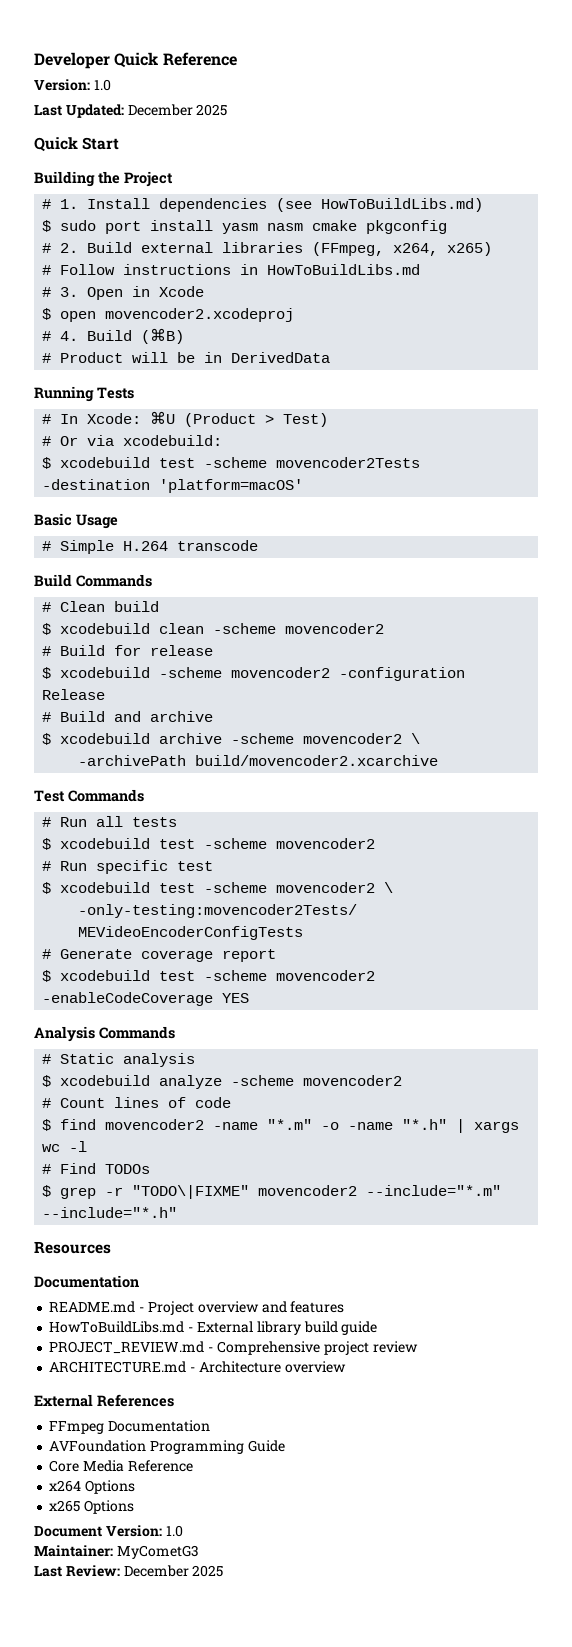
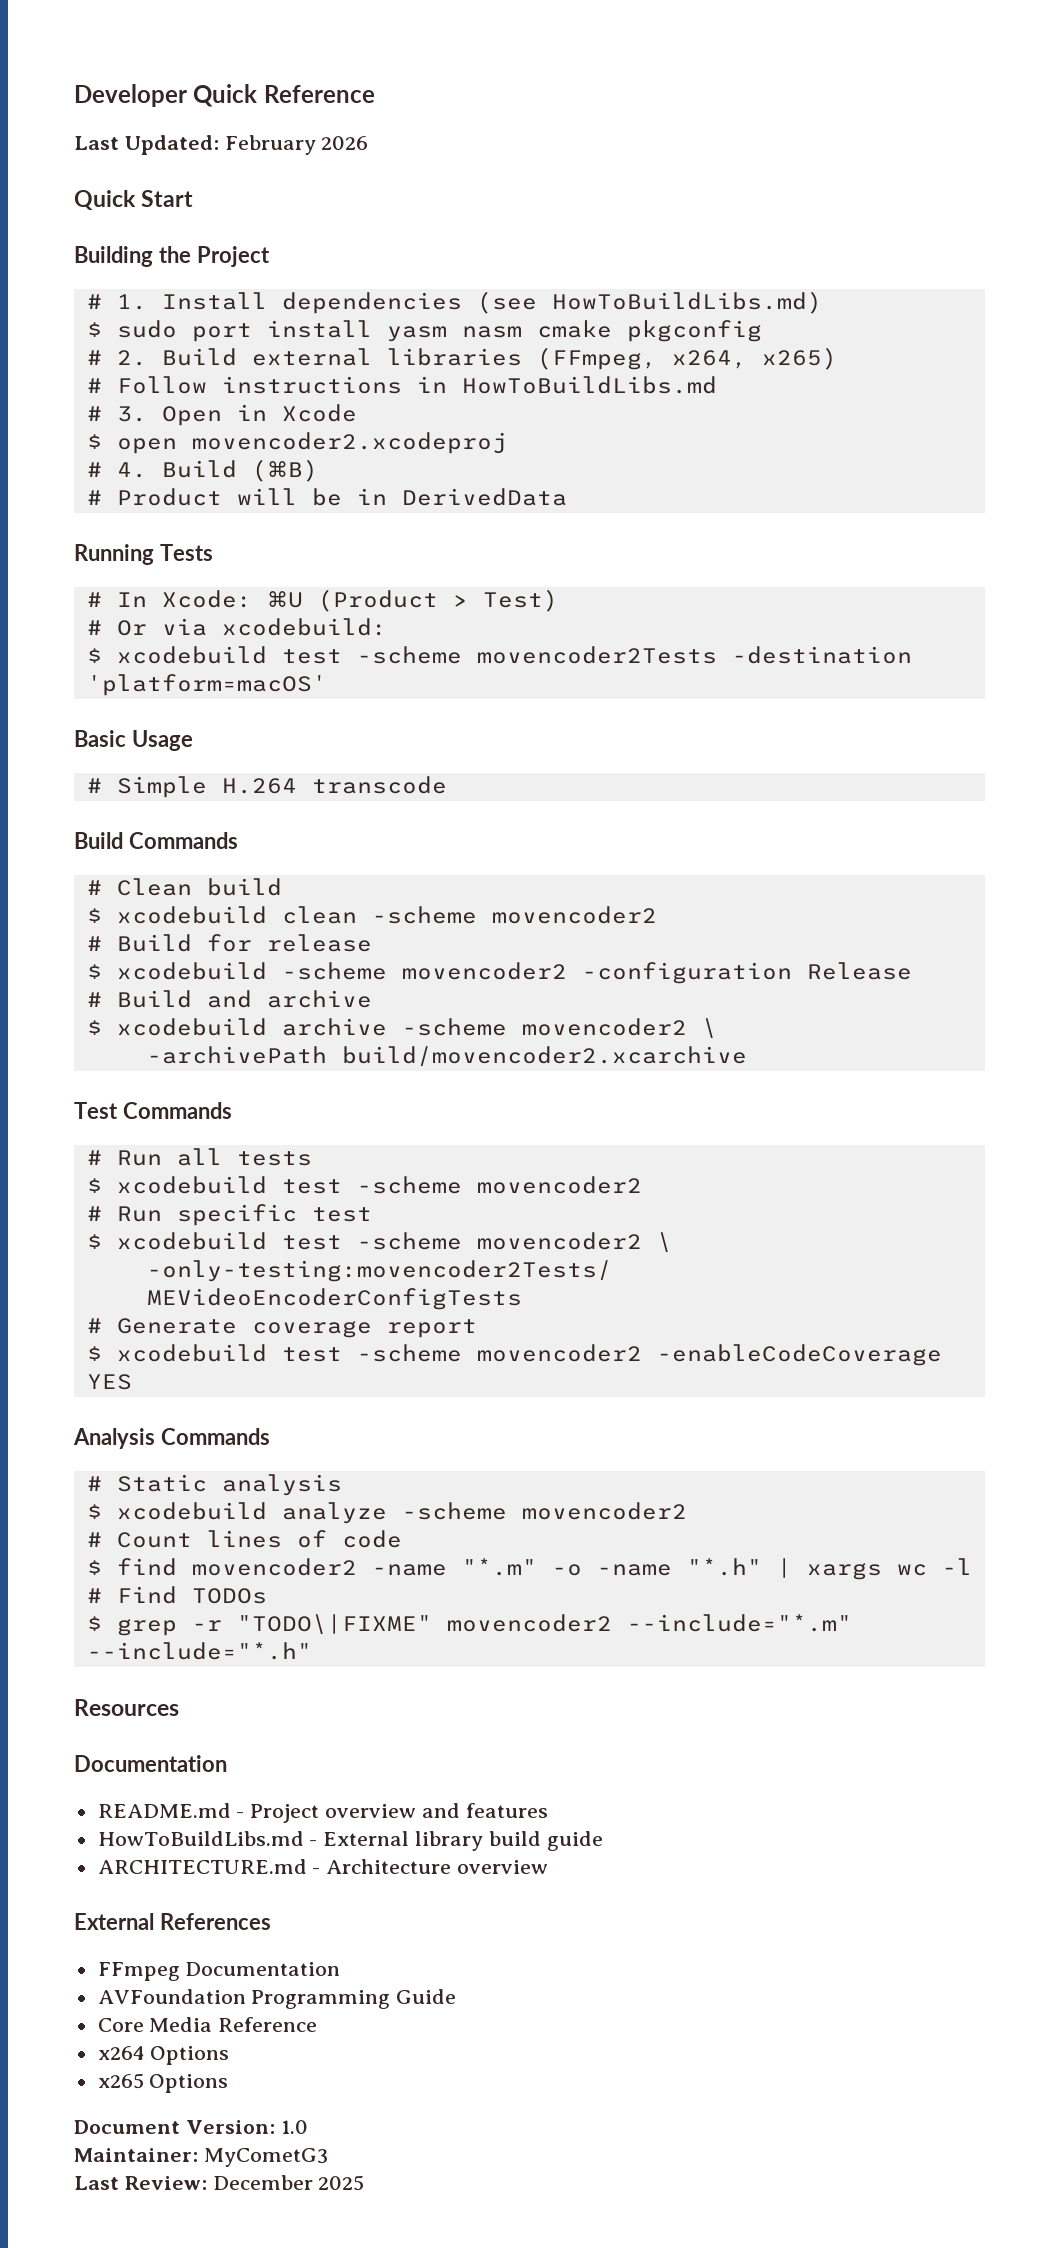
  Developer Quick Reference
- Version: 1.0
- Last Updated: December 2025
+ Last Updated: February 2026
- PROJECT_REVIEW.md - Comprehensive project review

